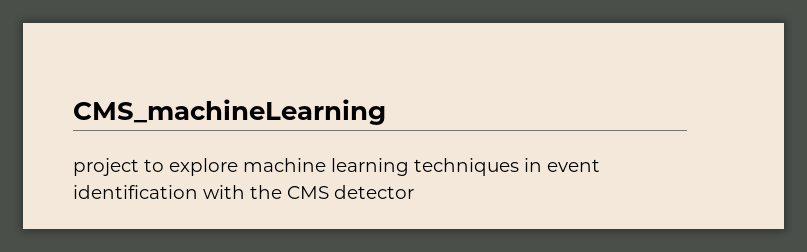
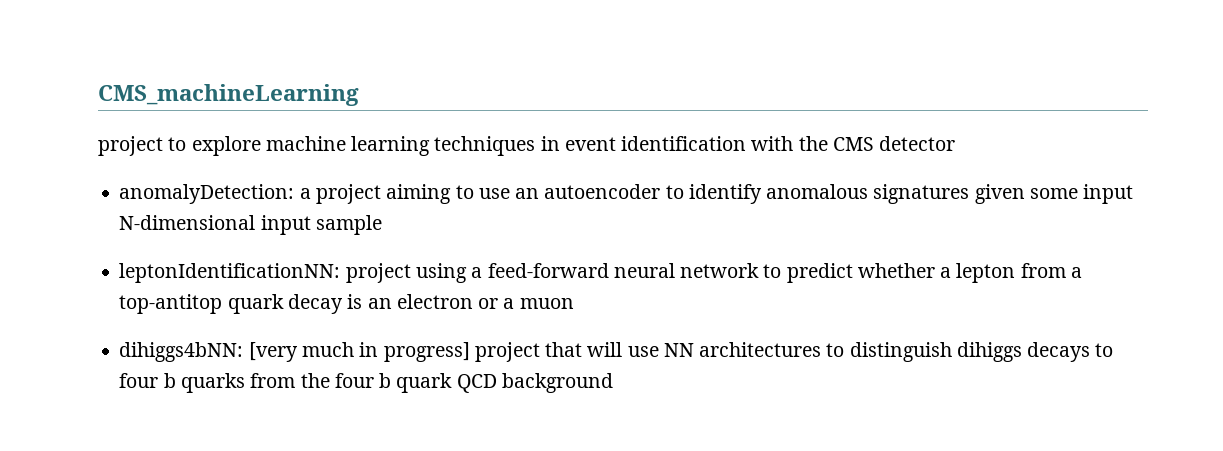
+ anomalyDetection: a project aiming to use an autoencoder to identify anomalous signatures given some input N-dimensional input sample
+ leptonIdentificationNN: project using a feed-forward neural network to predict whether a lepton from a top-antitop quark decay is an electron or a muon
+ dihiggs4bNN: [very much in progress] project that will use NN architectures to distinguish dihiggs decays to four b quarks from the four b quark QCD background

